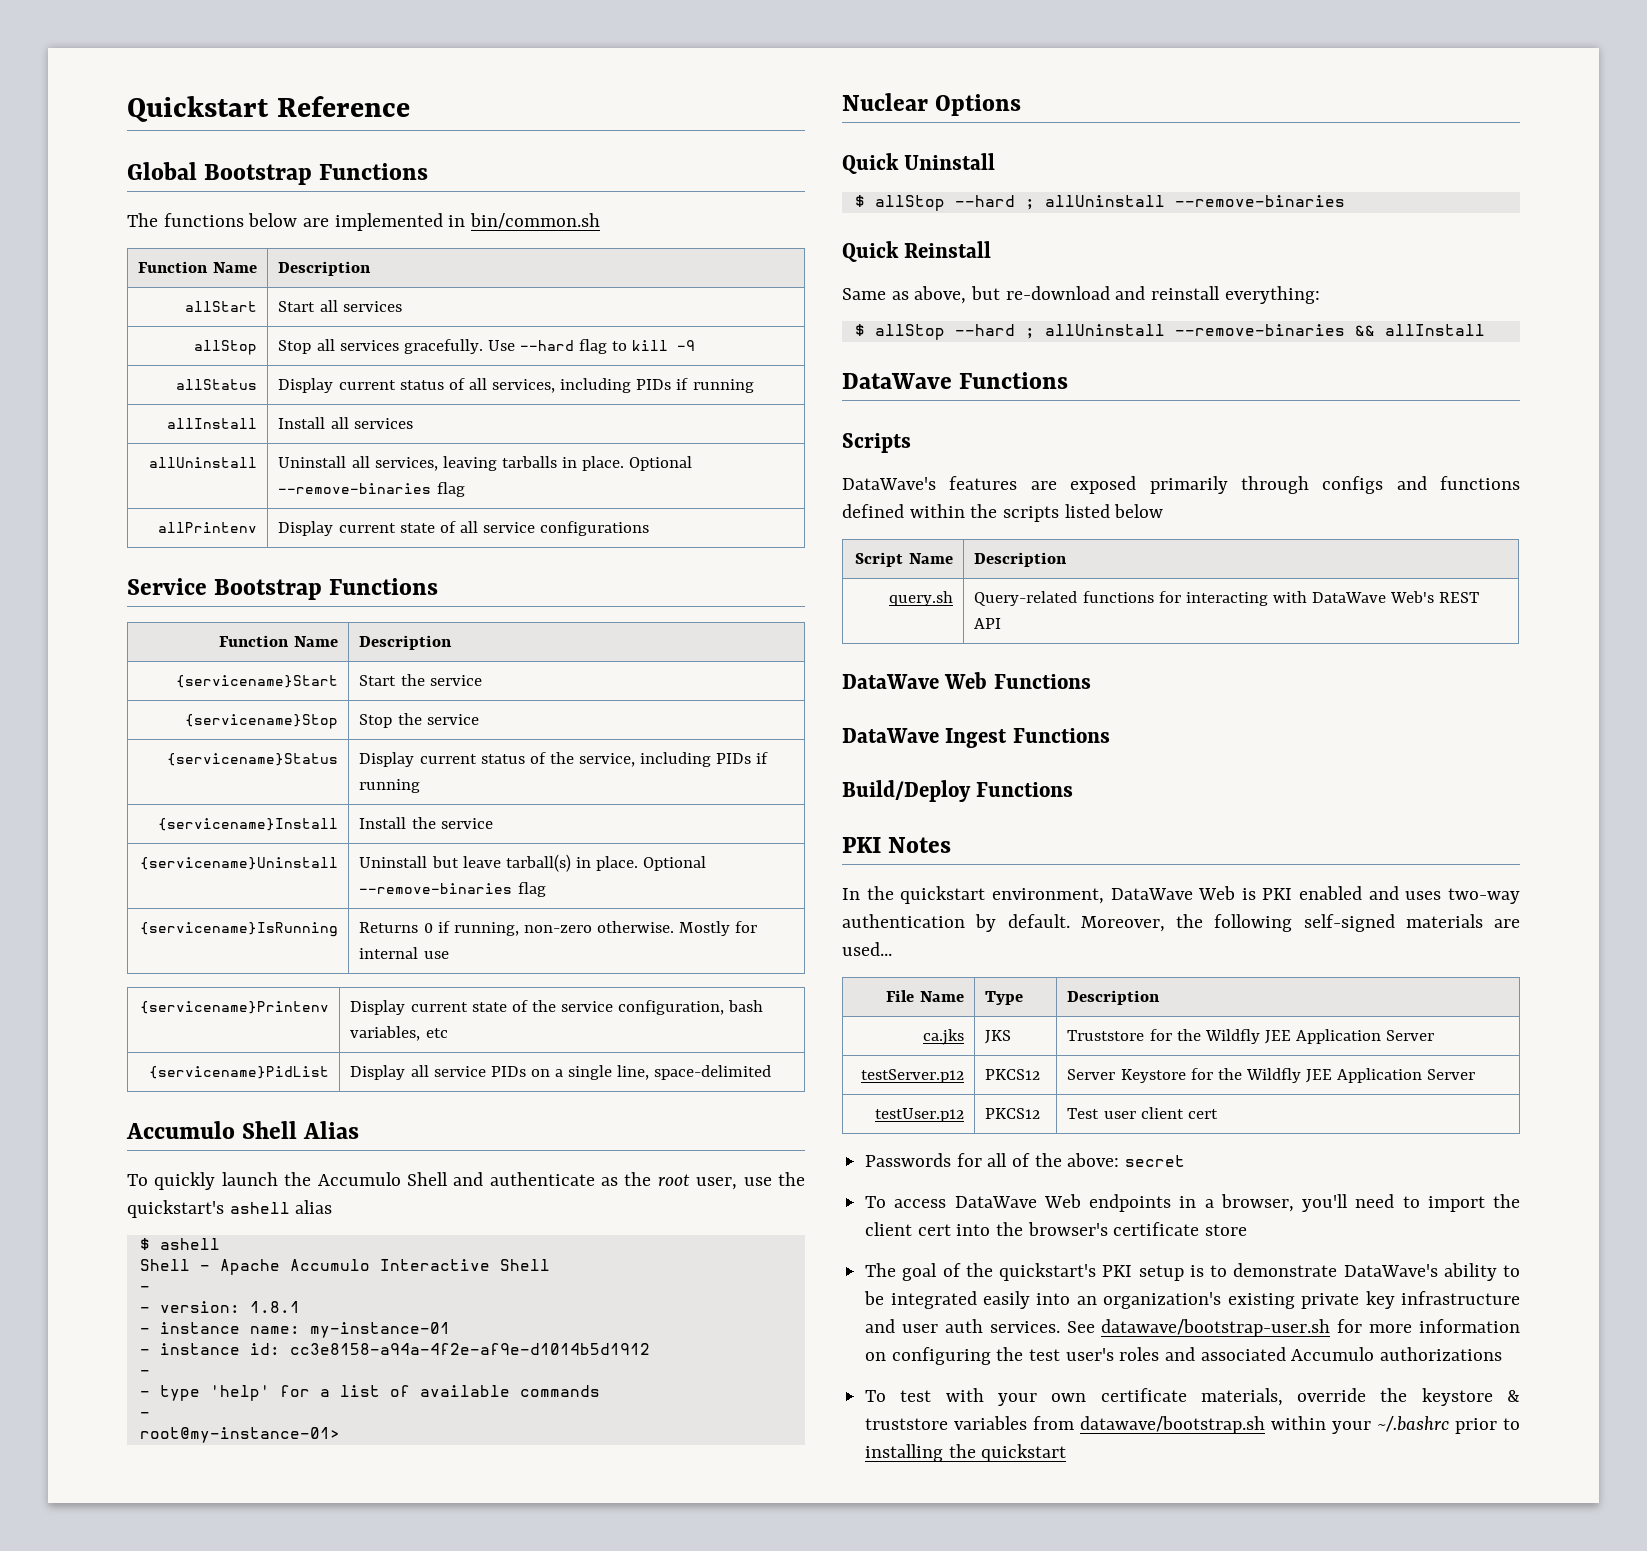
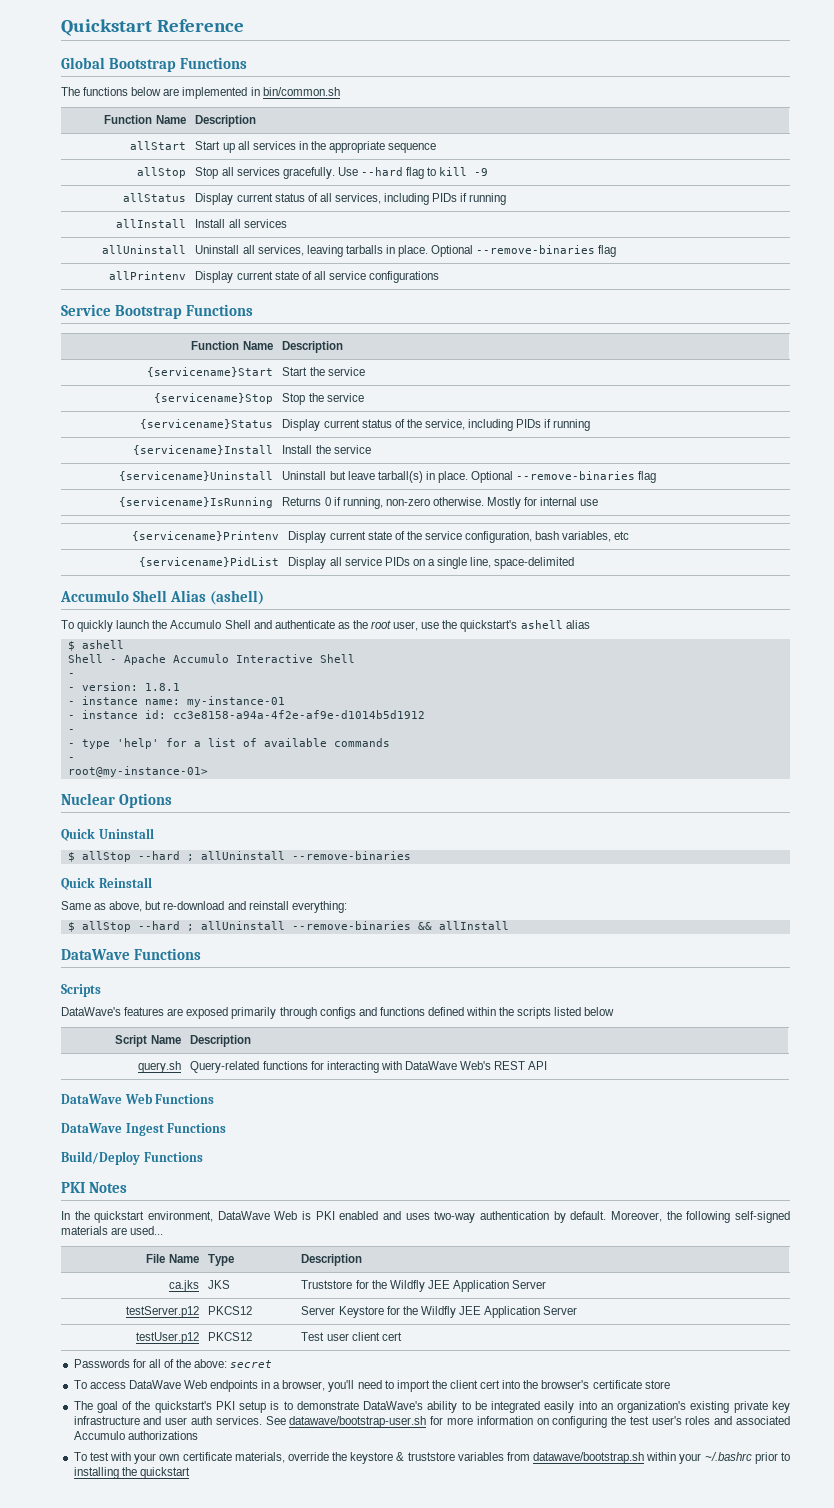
- allStart | Start all services
+ allStart | Start up all services in the appropriate sequence
- Accumulo Shell Alias
+ Accumulo Shell Alias (ashell)

